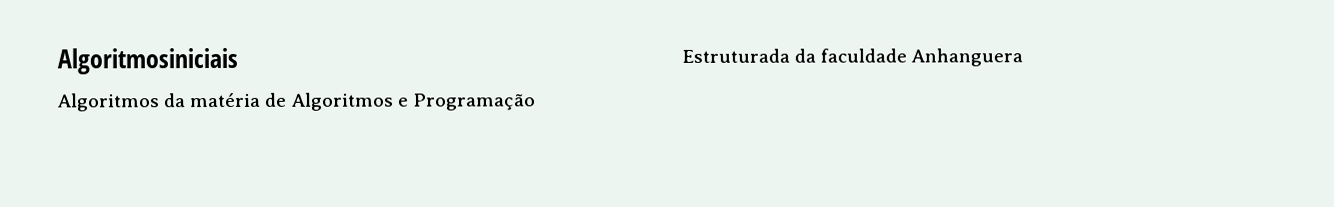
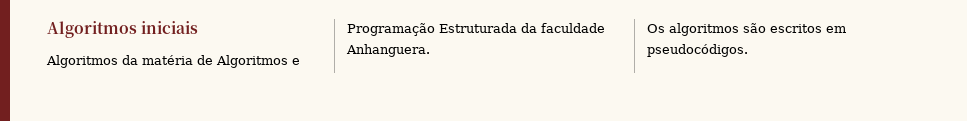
- Algoritmosiniciais
+ Algoritmos iniciais
- Algoritmos da matéria de Algoritmos e Programação Estruturada da faculdade Anhanguera
+ Algoritmos da matéria de Algoritmos e Programação Estruturada da faculdade Anhanguera.
+ Os algoritmos são escritos em pseudocódigos.

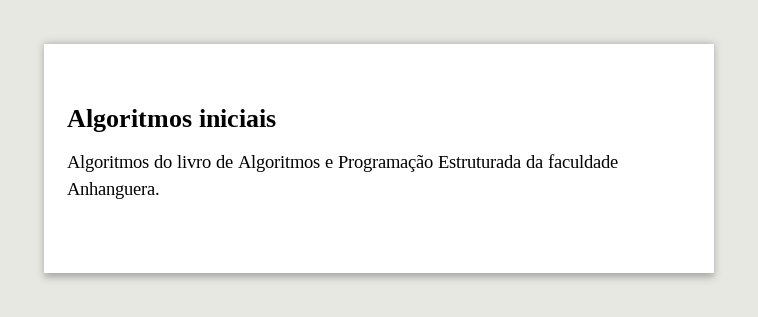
- Algoritmos da matéria de Algoritmos e Programação Estruturada da faculdade Anhanguera.
+ Algoritmos do livro de Algoritmos e Programação Estruturada da faculdade Anhanguera.
- Os algoritmos são escritos em pseudocódigos.

